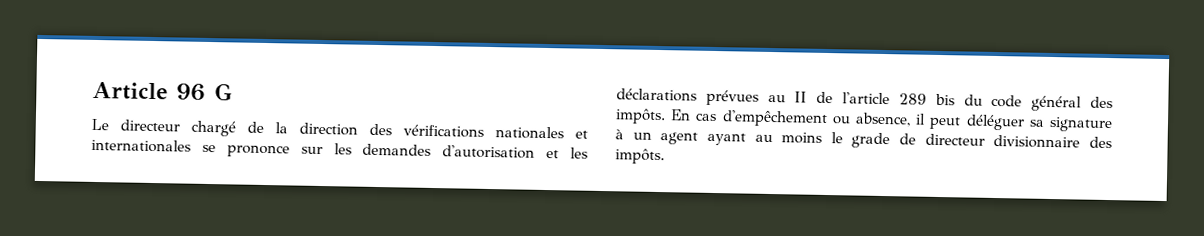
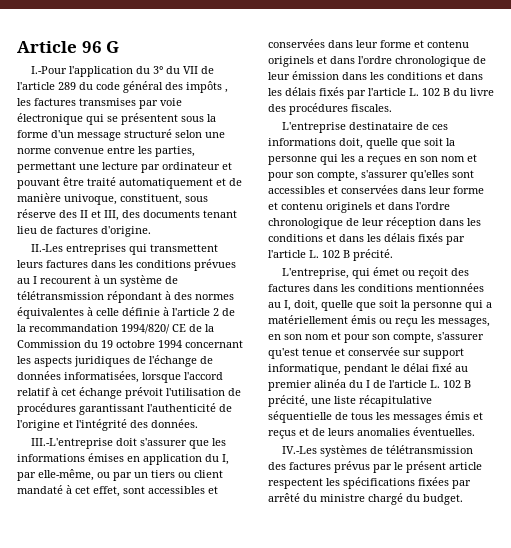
- Le directeur chargé de la direction des vérifications nationales et internationales se prononce sur les demandes d'autorisation et les déclarations prévues au II de l'article 289 bis du code général des impôts. En cas d'empêchement ou absence, il peut déléguer sa signature à un agent ayant au moins le grade de directeur divisionnaire des impôts.
+ I.-Pour l'application du 3° du VII de l'article 289 du code général des impôts , les factures transmises par voie électronique qui se présentent sous la forme d'un message structuré selon une norme convenue entre les parties, permettant une lecture par ordinateur et pouvant être traité automatiquement et de manière univoque, constituent, sous réserve des II et III, des documents tenant lieu de factures d'origine.
+ II.-Les entreprises qui transmettent leurs factures dans les conditions prévues au I recourent à un système de télétransmission répondant à des normes équivalentes à celle définie à l'article 2 de la recommandation 1994/820/ CE de la Commission du 19 octobre 1994 concernant les aspects juridiques de l'échange de données informatisées, lorsque l'accord relatif à cet échange prévoit l'utilisation de procédures garantissant l'authenticité de l'origine et l'intégrité des données.
+ III.-L'entreprise doit s'assurer que les informations émises en application du I, par elle-même, ou par un tiers ou client mandaté à cet effet, sont accessibles et conservées dans leur forme et contenu originels et dans l'ordre chronologique de leur émission dans les conditions et dans les délais fixés par l'article L. 102 B du livre des procédures fiscales.
+ L'entreprise destinataire de ces informations doit, quelle que soit la personne qui les a reçues en son nom et pour son compte, s'assurer qu'elles sont accessibles et conservées dans leur forme et contenu originels et dans l'ordre chronologique de leur réception dans les conditions et dans les délais fixés par l'article L. 102 B précité.
+ L'entreprise, qui émet ou reçoit des factures dans les conditions mentionnées au I, doit, quelle que soit la personne qui a matériellement émis ou reçu les messages, en son nom et pour son compte, s'assurer qu'est tenue et conservée sur support informatique, pendant le délai fixé au premier alinéa du I de l'article L. 102 B précité, une liste récapitulative séquentielle de tous les messages émis et reçus et de leurs anomalies éventuelles.
+ IV.-Les systèmes de télétransmission des factures prévus par le présent article respectent les spécifications fixées par arrêté du ministre chargé du budget.

